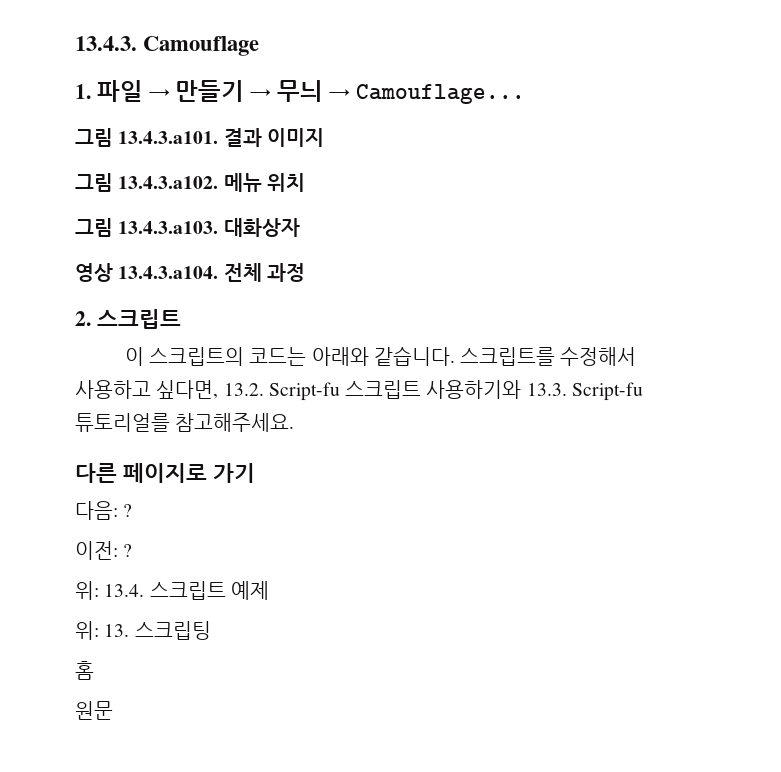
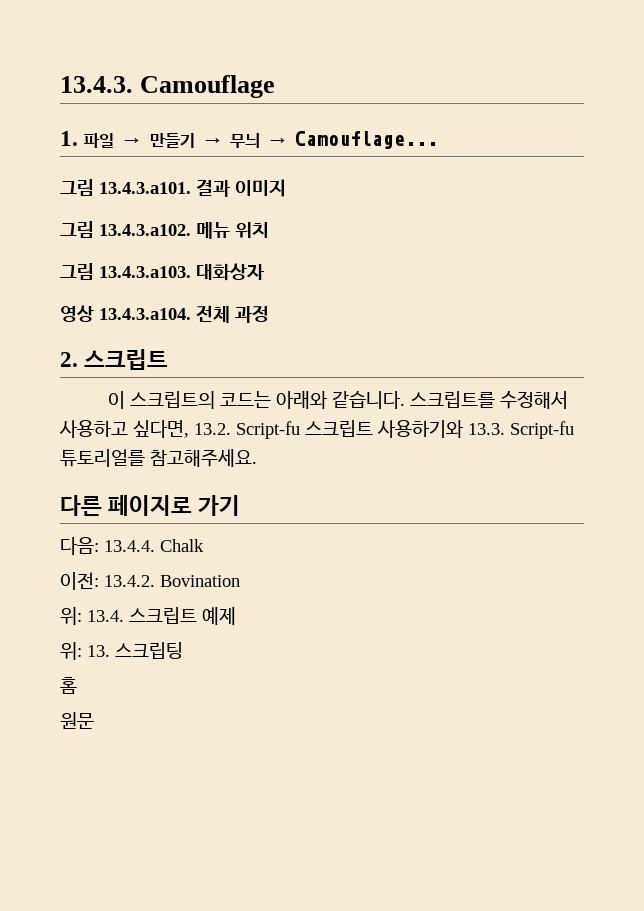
- 다음: ?
+ 다음: 13.4.4. Chalk
- 이전: ?
+ 이전: 13.4.2. Bovination

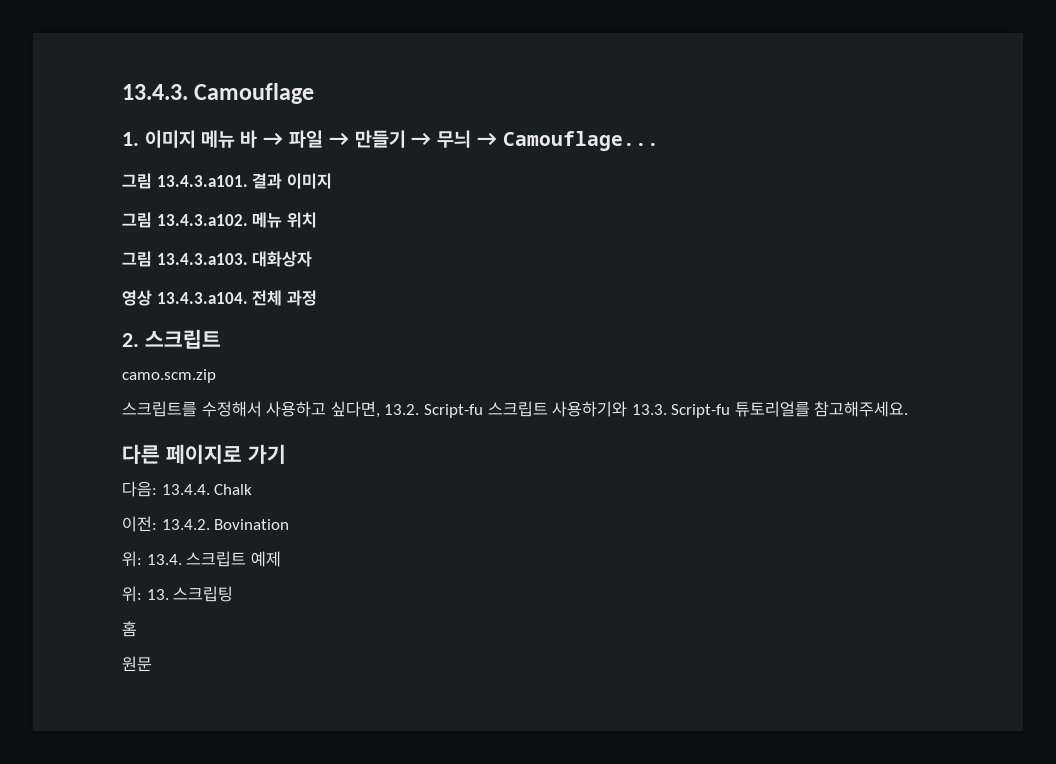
- 1. 파일 → 만들기 → 무늬 → Camouflage...
+ 1. 이미지 메뉴 바 → 파일 → 만들기 → 무늬 → Camouflage...
- 이 스크립트의 코드는 아래와 같습니다. 스크립트를 수정해서 사용하고 싶다면, 13.2. Script-fu 스크립트 사용하기와 13.3. Script-fu 튜토리얼를 참고해주세요.
+ camo.scm.zip
+ 스크립트를 수정해서 사용하고 싶다면, 13.2. Script-fu 스크립트 사용하기와 13.3. Script-fu 튜토리얼를 참고해주세요.

